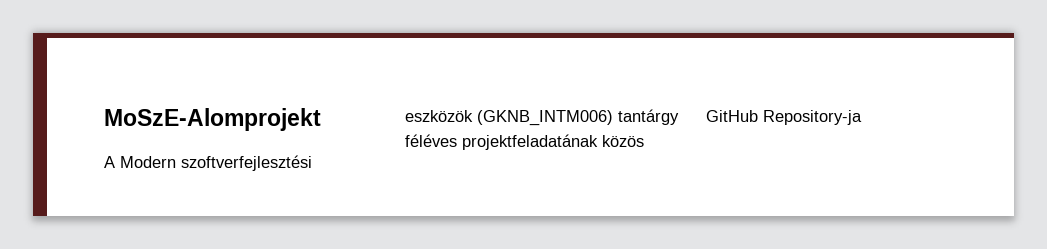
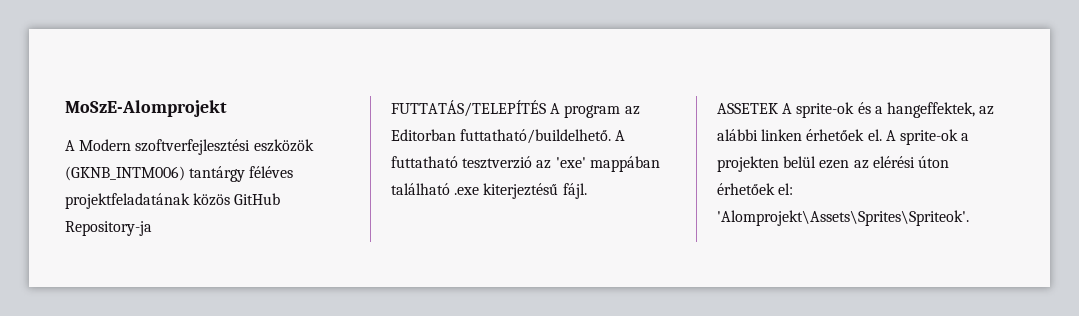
+ FUTTATÁS/TELEPÍTÉS A program az Editorban futtatható/buildelhető. A futtatható tesztverzió az 'exe' mappában található .exe kiterjeztésű fájl.
+ ASSETEK A sprite-ok és a hangeffektek, az alábbi linken érhetőek el. A sprite-ok a projekten belül ezen az elérési úton érhetőek el: 'Alomprojekt\Assets\Sprites\Spriteok'.

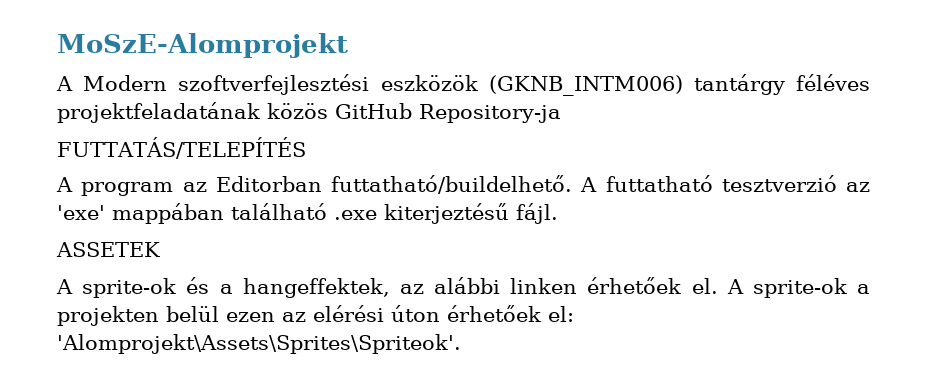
- FUTTATÁS/TELEPÍTÉS A program az Editorban futtatható/buildelhető.
+ FUTTATÁS/TELEPÍTÉS
+ A program az Editorban futtatható/buildelhető.
- ASSETEK A sprite-ok és a hangeffektek, az alábbi linken érhetőek el.
+ ASSETEK
+ A sprite-ok és a hangeffektek, az alábbi linken érhetőek el.

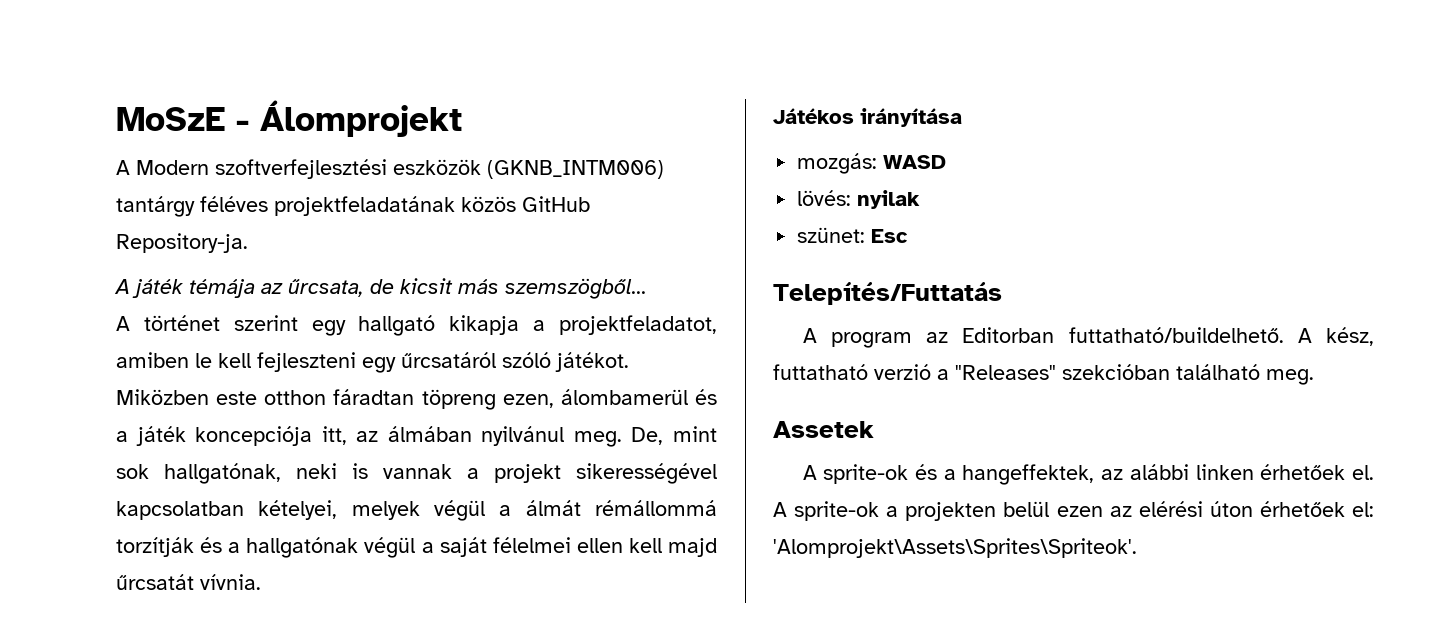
- MoSzE-Alomprojekt
+ MoSzE - Álomprojekt
- A Modern szoftverfejlesztési eszközök (GKNB_INTM006) tantárgy féléves projektfeladatának közös GitHub Repository-ja
- FUTTATÁS/TELEPÍTÉS
+ A Modern szoftverfejlesztési eszközök (GKNB_INTM006) tantárgy féléves projektfeladatának közös GitHub Repository-ja.
+ A játék témája az űrcsata, de kicsit más szemszögből...
+ A történet szerint egy hallgató kikapja a projektfeladatot, amiben le kell fejleszteni egy űrcsatáról szóló játékot. Miközben este otthon fáradtan töpreng ezen, álombamerül és a játék koncepciója itt, az álmában nyilvánul meg. De, mint sok hallgatónak, neki is vannak a projekt sikerességével kapcsolatban kételyei, melyek végül a álmát rémállommá torzítják és a hallgatónak végül a saját félelmei ellen kell majd űrcsatát vívnia.
+ Játékos irányítása
+ mozgás: WASD
+ lövés: nyilak
+ szünet: Esc
+ Telepítés/Futtatás
- A futtatható tesztverzió az 'exe' mappában található .exe kiterjeztésű fájl.
- ASSETEK
+ A kész, futtatható verzió a "Releases" szekcióban található meg.
+ Assetek

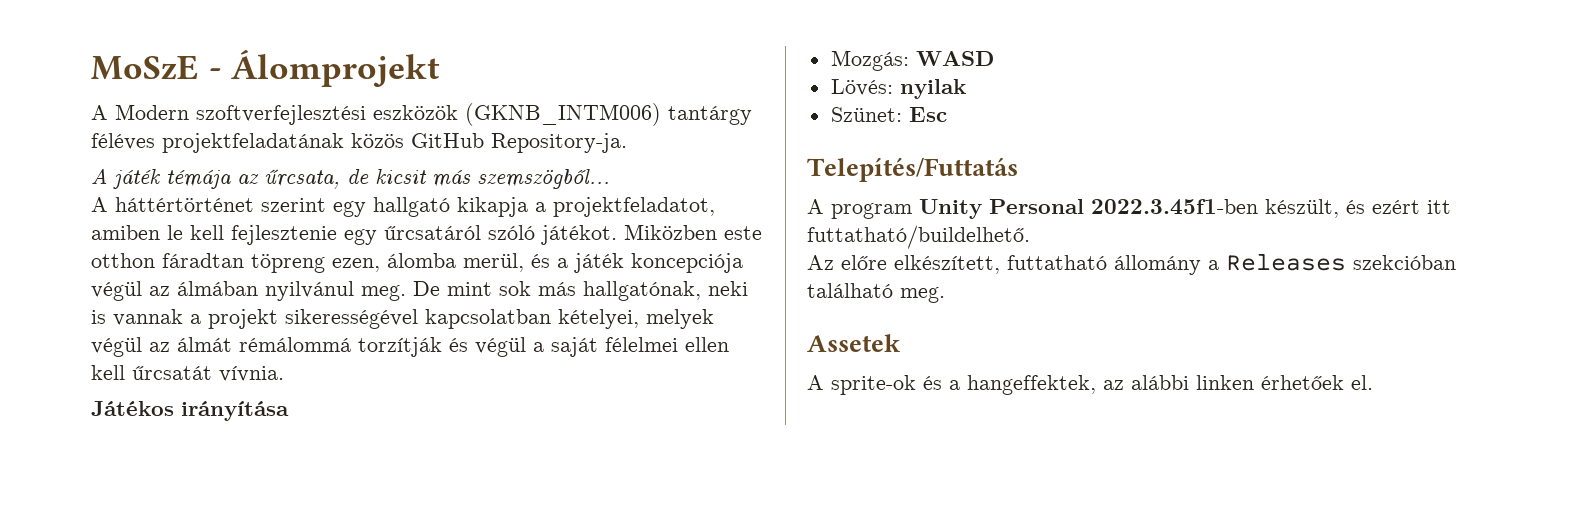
- A történet szerint egy hallgató kikapja a projektfeladatot, amiben le kell fejleszteni egy űrcsatáról szóló játékot.
+ A háttértörténet szerint egy hallgató kikapja a projektfeladatot, amiben le kell fejlesztenie egy űrcsatáról szóló játékot.
- Miközben este otthon fáradtan töpreng ezen, álombamerül és a játék koncepciója itt, az álmában nyilvánul meg.
+ Miközben este otthon fáradtan töpreng ezen, álomba merül, és a játék koncepciója végül az álmában nyilvánul meg.
- De, mint sok hallgatónak, neki is vannak a projekt sikerességével kapcsolatban kételyei, melyek végül a álmát rémállommá torzítják és a hallgatónak végül a saját félelmei ellen kell majd űrcsatát vívnia.
+ De mint sok más hallgatónak, neki is vannak a projekt sikerességével kapcsolatban kételyei, melyek végül az álmát rémálommá torzítják és végül a saját félelmei ellen kell űrcsatát vívnia.
- mozgás: WASD
+ Mozgás: WASD
- lövés: nyilak
+ Lövés: nyilak
- szünet: Esc
+ Szünet: Esc
- A program az Editorban futtatható/buildelhető. A kész, futtatható verzió a "Releases" szekcióban található meg.
+ A program Unity Personal 2022.3.45f1-ben készült, és ezért itt futtatható/buildelhető.
+ Az előre elkészített, futtatható állomány a Releases szekcióban található meg.
- A sprite-ok a projekten belül ezen az elérési úton érhetőek el: 'Alomprojekt\Assets\Sprites\Spriteok'.

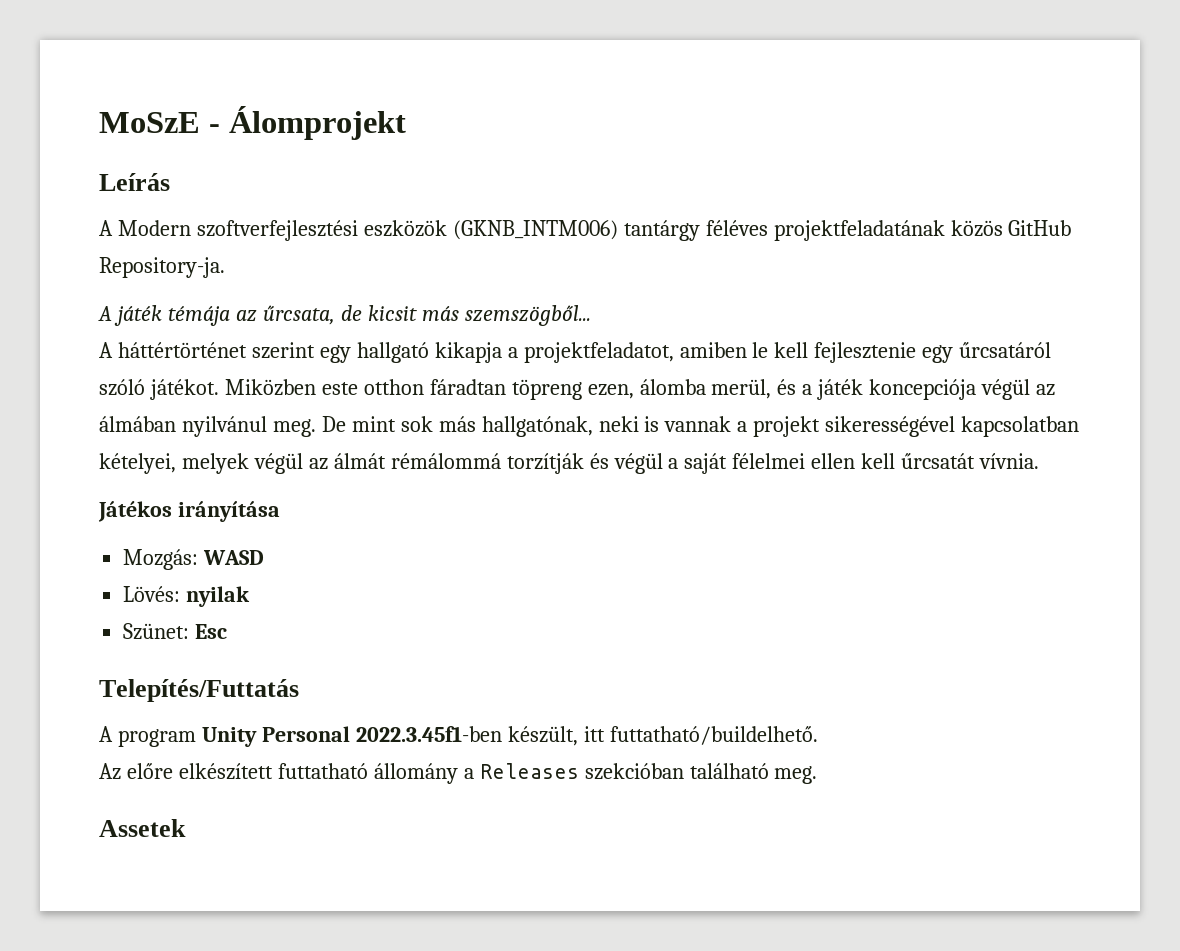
+ Leírás
- A program Unity Personal 2022.3.45f1-ben készült, és ezért itt futtatható/buildelhető.
+ A program Unity Personal 2022.3.45f1-ben készült, itt futtatható/buildelhető.
- Az előre elkészített, futtatható állomány a Releases szekcióban található meg.
+ Az előre elkészített futtatható állomány a Releases szekcióban található meg.
- A sprite-ok és a hangeffektek, az alábbi linken érhetőek el.

